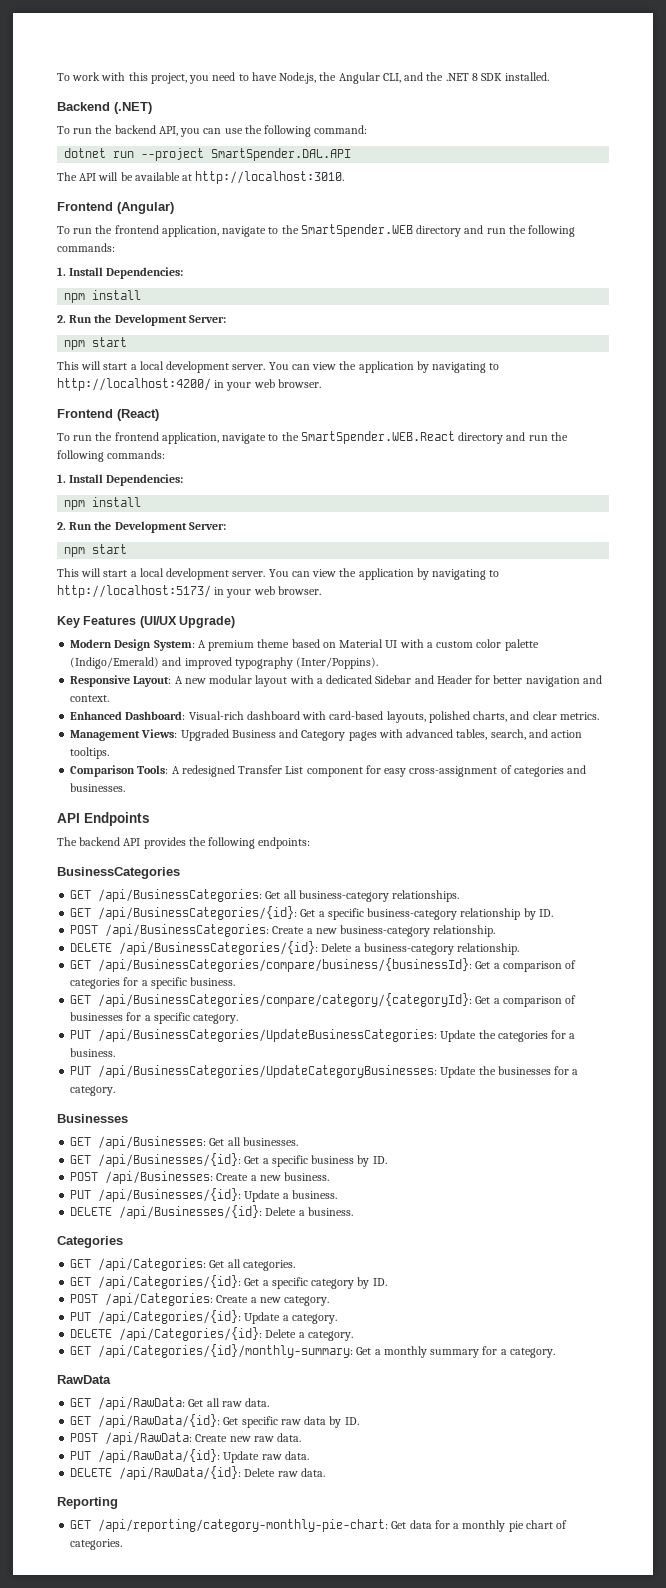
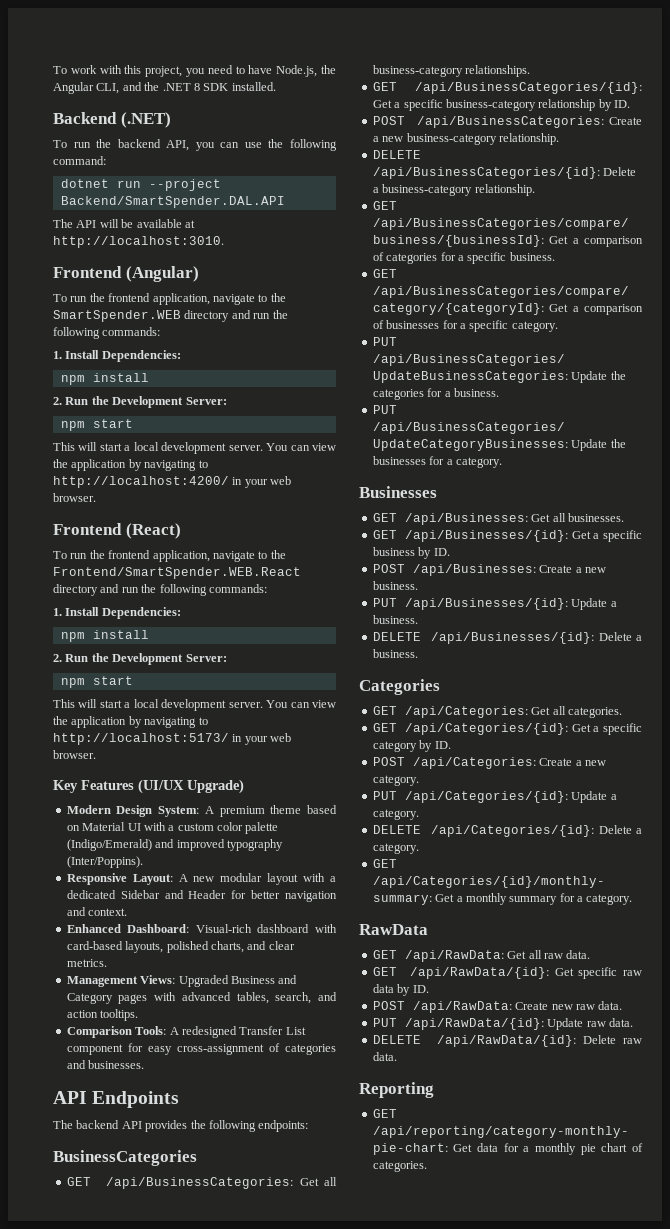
- dotnet run --project SmartSpender.DAL.API
+ dotnet run --project Backend/SmartSpender.DAL.API
- To run the frontend application, navigate to the SmartSpender.WEB.React directory and run the following commands:
+ To run the frontend application, navigate to the Frontend/SmartSpender.WEB.React directory and run the following commands:

